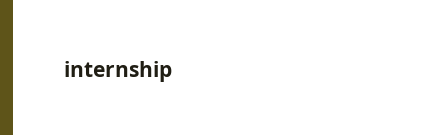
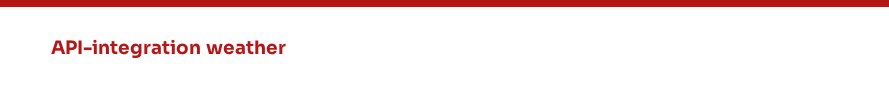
- internship
+ API-integration weather

